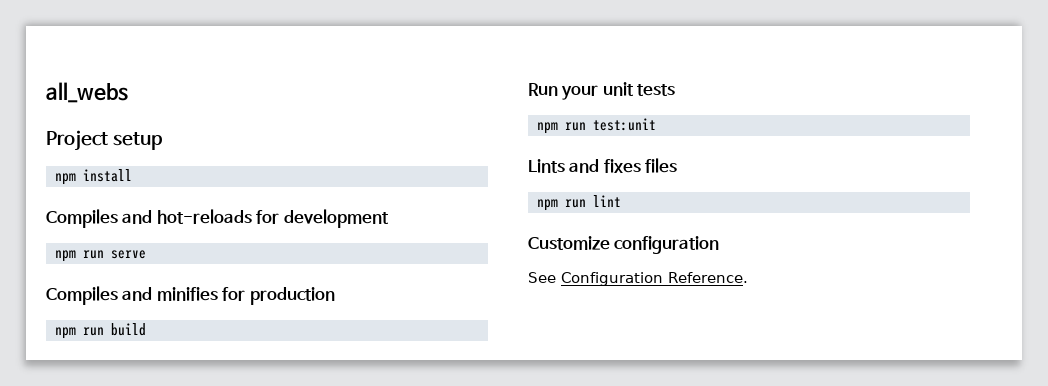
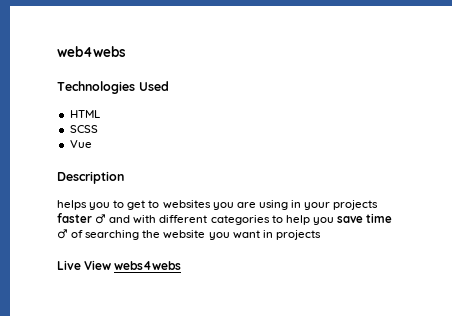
- all_webs
- Project setup
- npm install
- Compiles and hot-reloads for development
- npm run serve
- Compiles and minifies for production
- npm run build
- Run your unit tests
- npm run test:unit
- Lints and fixes files
- npm run lint
- Customize configuration
- See Configuration Reference.
+ web4webs
+ Technologies Used
+ HTML
+ SCSS
+ Vue
+ Description
+ helps you to get to websites you are using in your projects faster ♂ and with different categories to help you save time ♂ of searching the website you want in projects
+ Live View webs4webs

